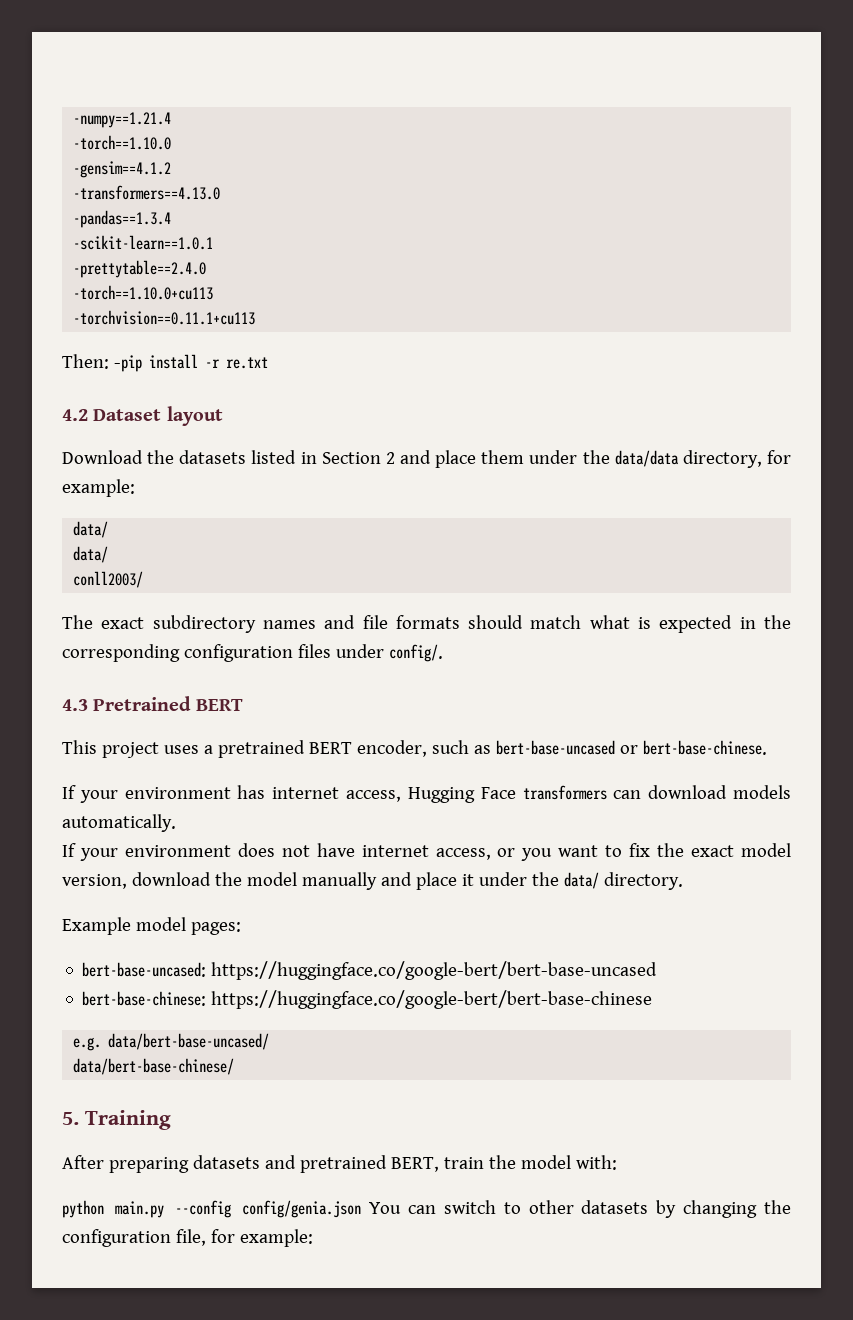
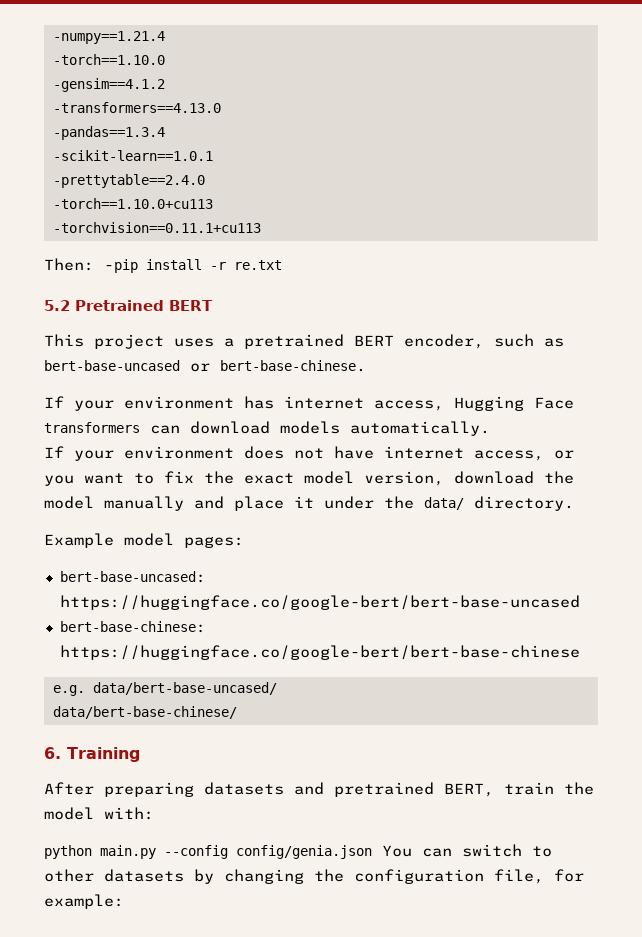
- 4.2 Dataset layout
- Download the datasets listed in Section 2 and place them under the data/data directory, for example:
- data/
- data/
- conll2003/
- The exact subdirectory names and file formats should match what is expected in the corresponding configuration files under config/.
- 4.3 Pretrained BERT
+ 5.2 Pretrained BERT
- 5. Training
+ 6. Training

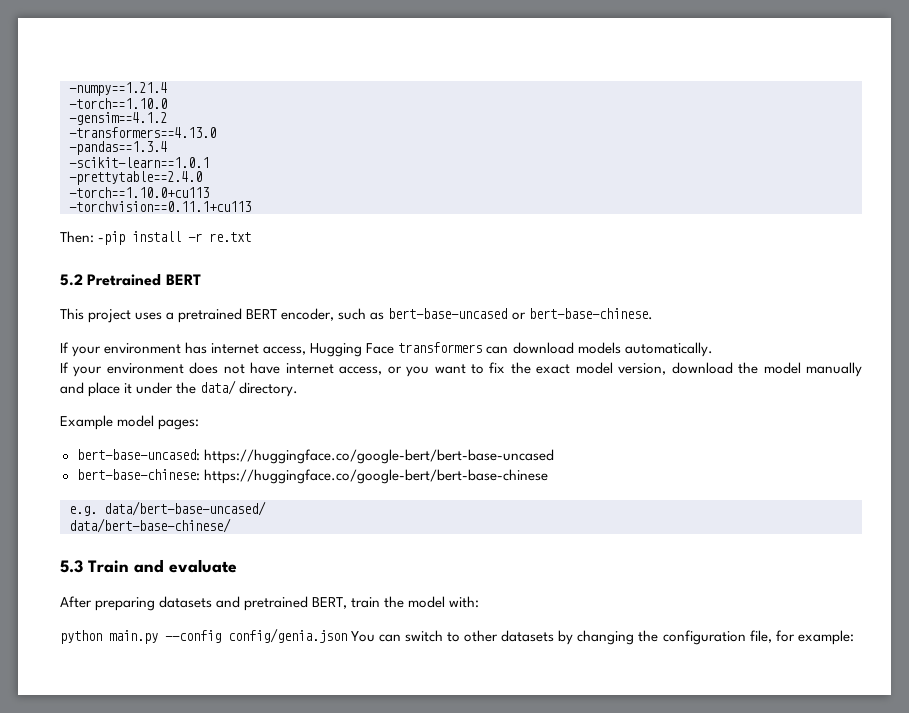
- 6. Training
+ 5.3 Train and evaluate

